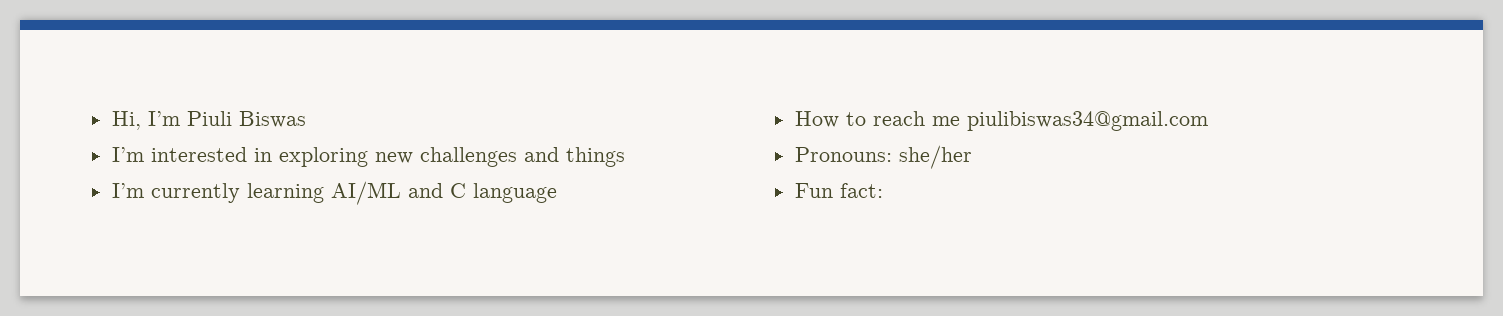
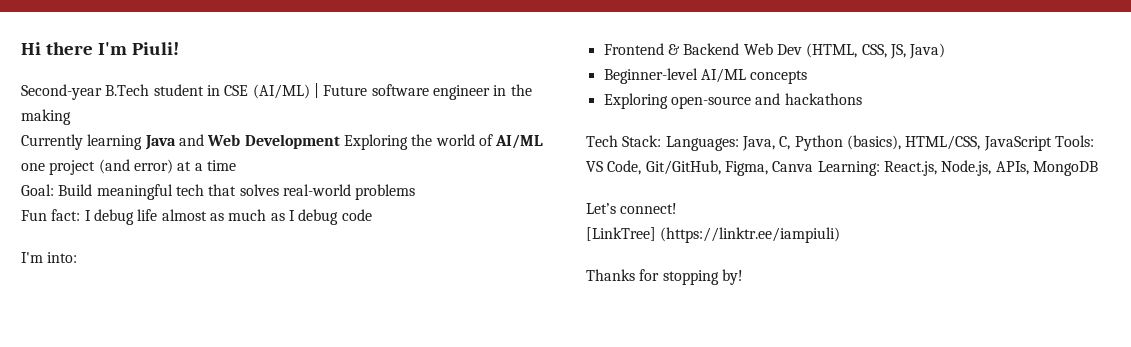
- Hi, I’m Piuli Biswas
- I’m interested in exploring new challenges and things
- I’m currently learning AI/ML and C language
- How to reach me piulibiswas34@gmail.com
- Pronouns: she/her
- Fun fact:
+ Hi there I'm Piuli!
+ Second-year B.Tech student in CSE (AI/ML) | Future software engineer in the making
+ Currently learning Java and Web Development Exploring the world of AI/ML one project (and error) at a time
+ Goal: Build meaningful tech that solves real-world problems
+ Fun fact: I debug life almost as much as I debug code
+ I'm into:
+ Frontend & Backend Web Dev (HTML, CSS, JS, Java)
+ Beginner-level AI/ML concepts
+ Exploring open-source and hackathons
+ Tech Stack: Languages: Java, C, Python (basics), HTML/CSS, JavaScript Tools: VS Code, Git/GitHub, Figma, Canva Learning: React.js, Node.js, APIs, MongoDB
+ Let’s connect!
+ [LinkTree] (https://linktr.ee/iampiuli)
+ Thanks for stopping by!

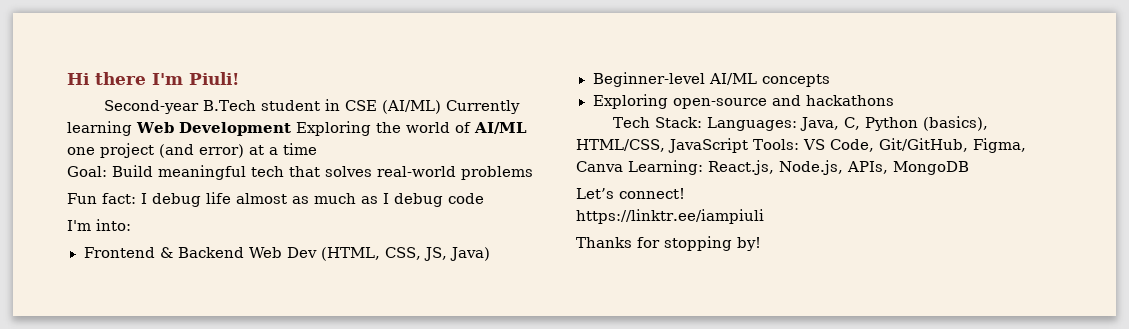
- Second-year B.Tech student in CSE (AI/ML) | Future software engineer in the making
- Currently learning Java and Web Development Exploring the world of AI/ML one project (and error) at a time
+ Second-year B.Tech student in CSE (AI/ML) Currently learning Web Development Exploring the world of AI/ML one project (and error) at a time
- [LinkTree] (https://linktr.ee/iampiuli)
+ https://linktr.ee/iampiuli

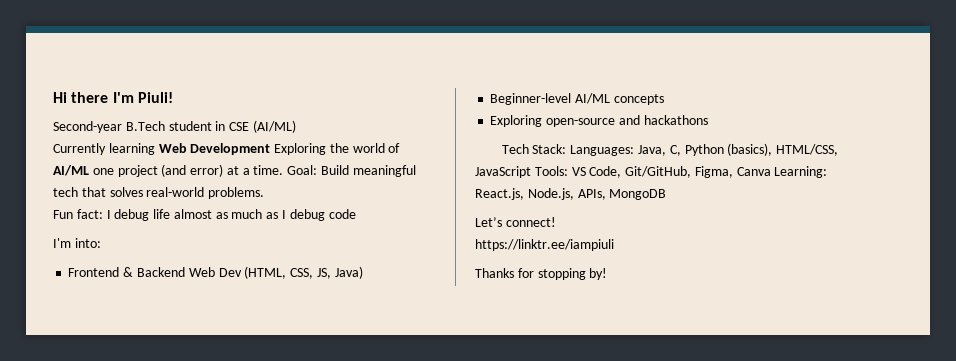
- Second-year B.Tech student in CSE (AI/ML) Currently learning Web Development Exploring the world of AI/ML one project (and error) at a time
- Goal: Build meaningful tech that solves real-world problems
+ Second-year B.Tech student in CSE (AI/ML)
+ Currently learning Web Development Exploring the world of AI/ML one project (and error) at a time. Goal: Build meaningful tech that solves real-world problems.

